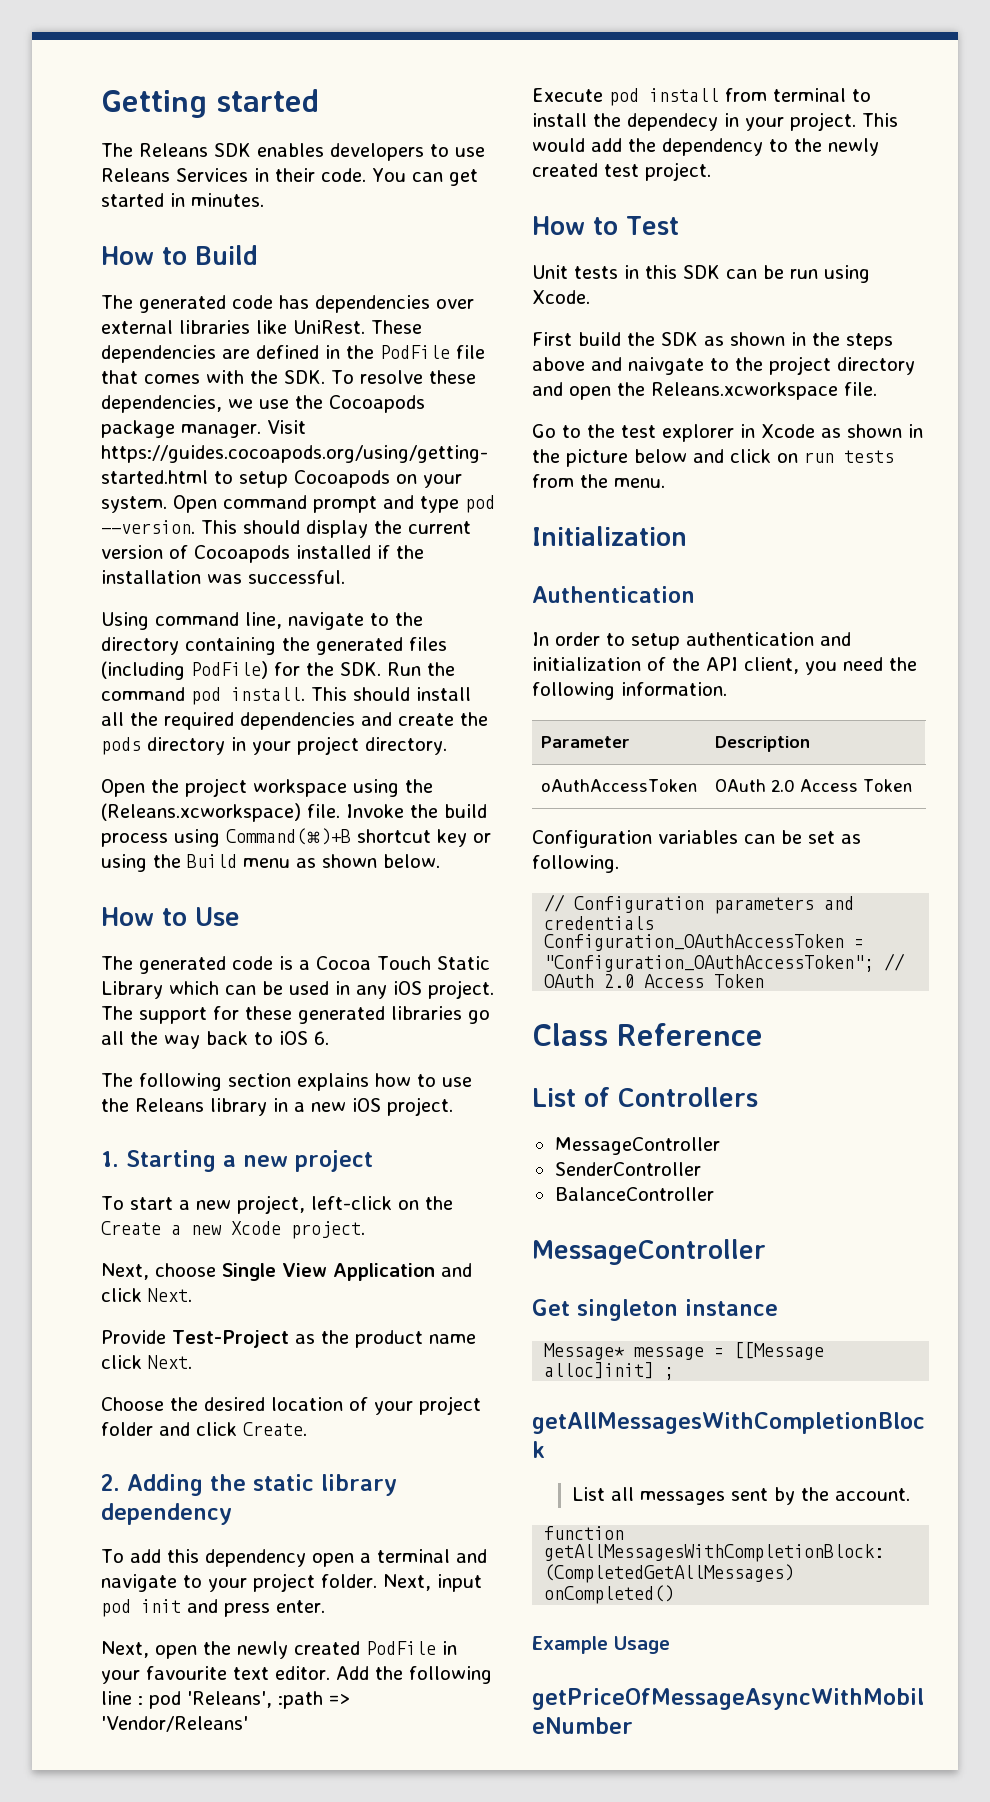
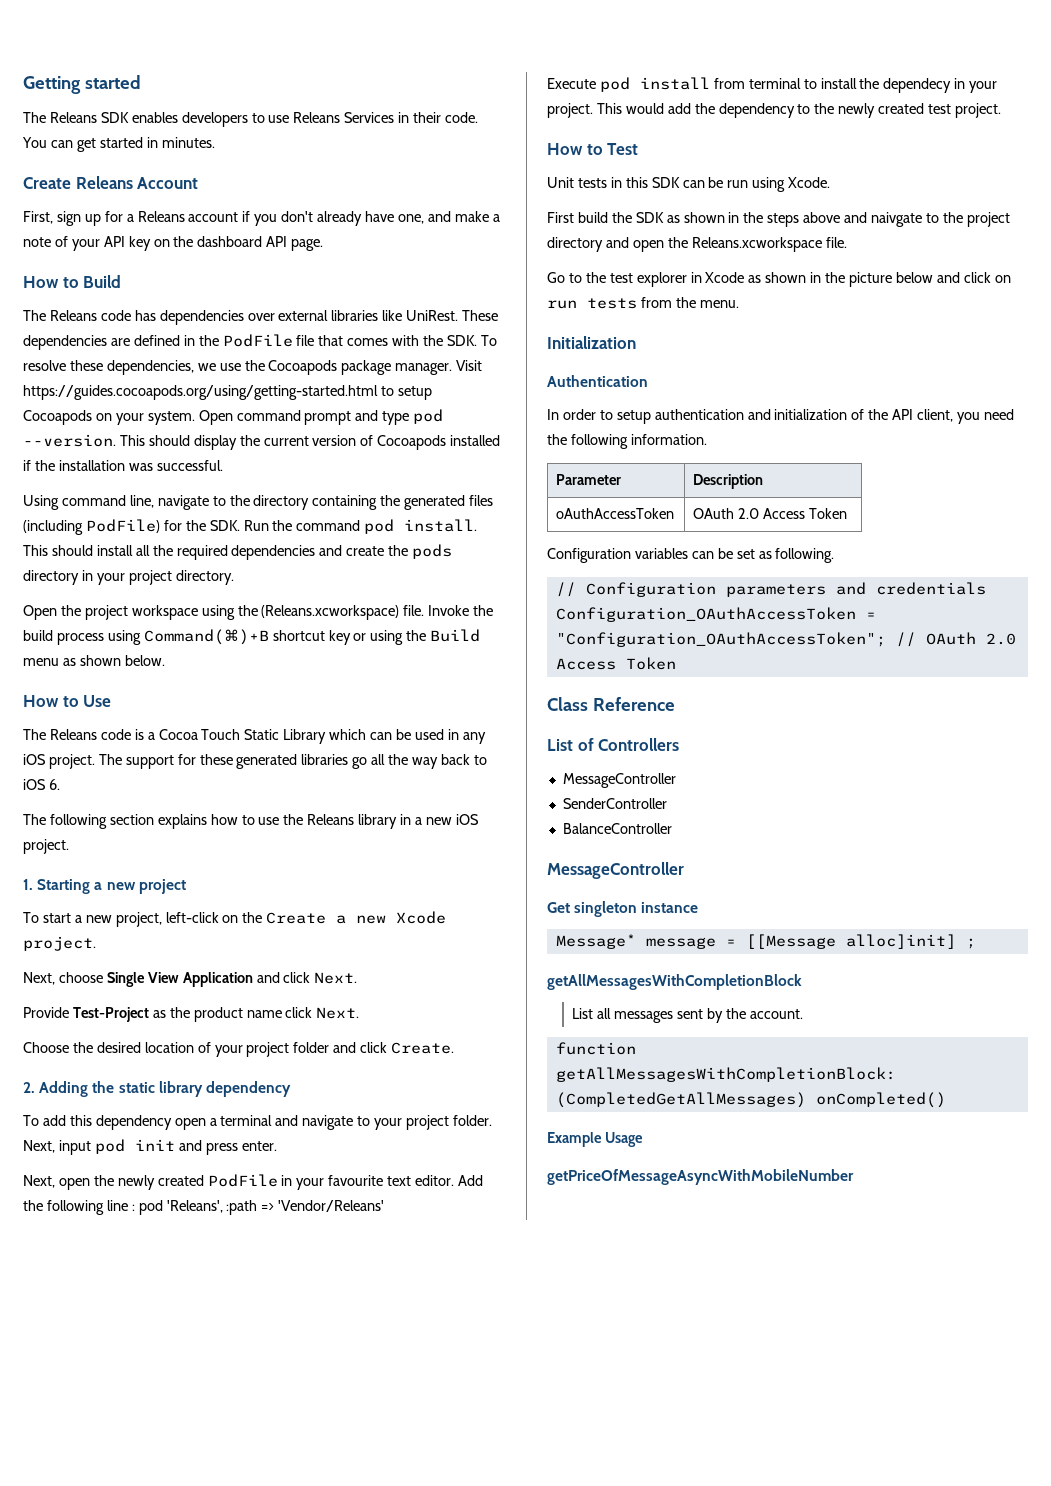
+ Create Releans Account
+ First, sign up for a Releans account if you don't already have one, and make a note of your API key on the dashboard API page.
- The generated code has dependencies over external libraries like UniRest.
+ The Releans code has dependencies over external libraries like UniRest.
- The generated code is a Cocoa Touch Static Library which can be used in any iOS project.
+ The Releans code is a Cocoa Touch Static Library which can be used in any iOS project.

